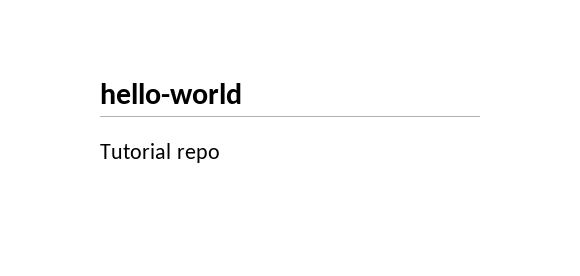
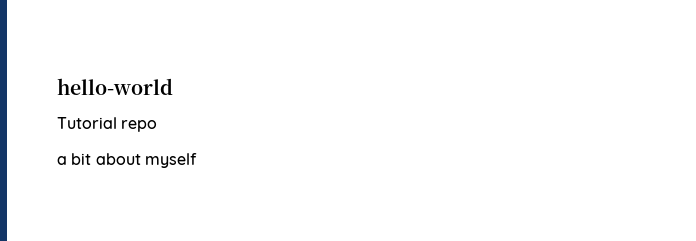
+ a bit about myself

